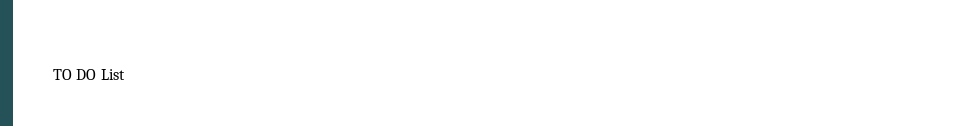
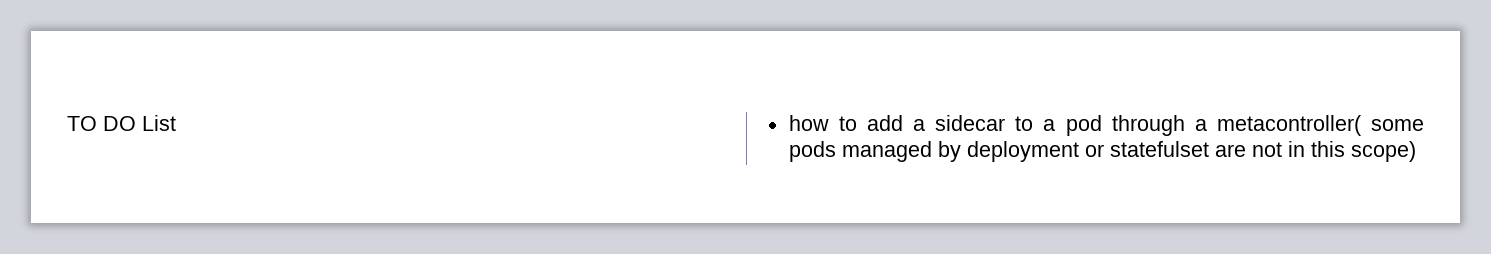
+ how to add a sidecar to a pod through a metacontroller( some pods managed by deployment or statefulset are not in this scope)

